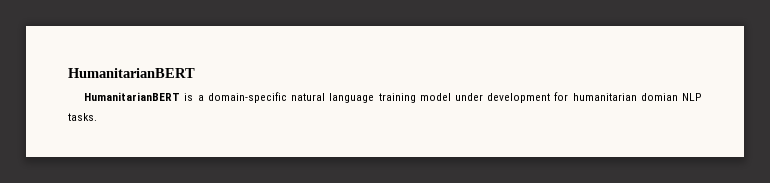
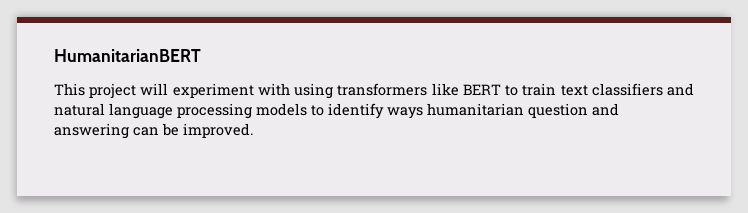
- HumanitarianBERT is a domain-specific natural language training model under development for humanitarian domian NLP tasks.
+ This project will experiment with using transformers like BERT to train text classifiers and natural language processing models to identify ways humanitarian question and answering can be improved.

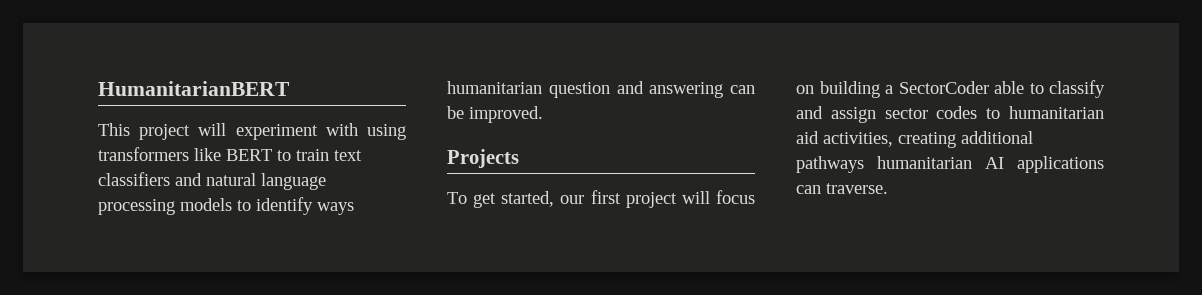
+ Projects
+ To get started, our first project will focus on building a SectorCoder able to classify and assign sector codes to humanitarian aid activities, creating additional pathways humanitarian AI applications can traverse.

